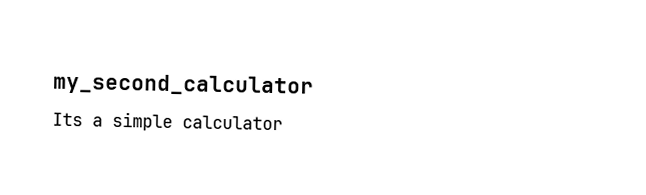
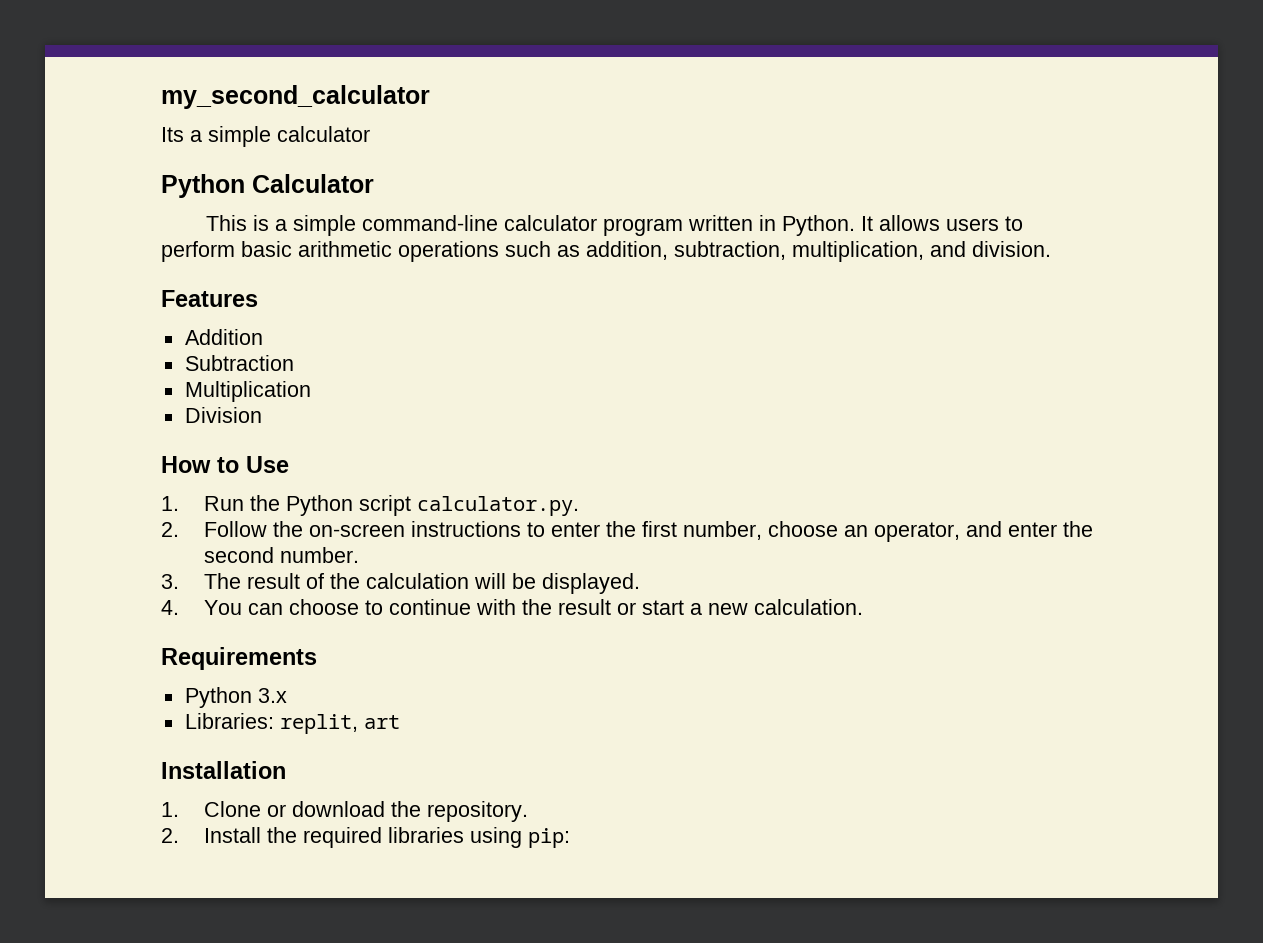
+ Python Calculator
+ This is a simple command-line calculator program written in Python. It allows users to perform basic arithmetic operations such as addition, subtraction, multiplication, and division.
+ Features
+ Addition
+ Subtraction
+ Multiplication
+ Division
+ How to Use
+ 1. Run the Python script calculator.py.
+ 2. Follow the on-screen instructions to enter the first number, choose an operator, and enter the second number.
+ 3. The result of the calculation will be displayed.
+ 4. You can choose to continue with the result or start a new calculation.
+ Requirements
+ Python 3.x
+ Libraries: replit, art
+ Installation
+ 1. Clone or download the repository.
+ 2. Install the required libraries using pip:

